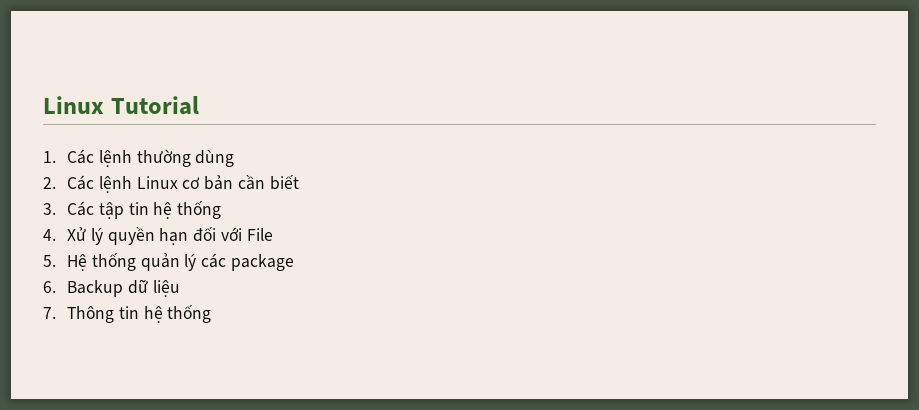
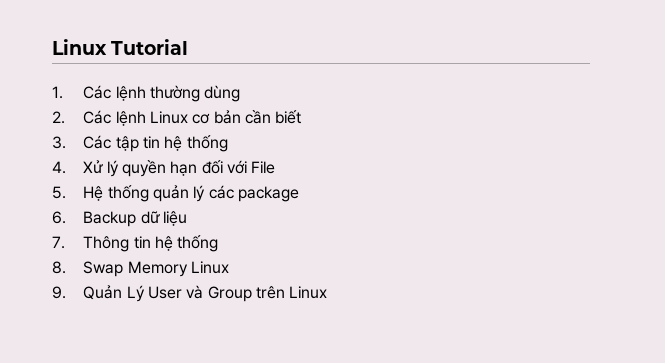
+ 8. Swap Memory Linux
+ 9. Quản Lý User và Group trên Linux

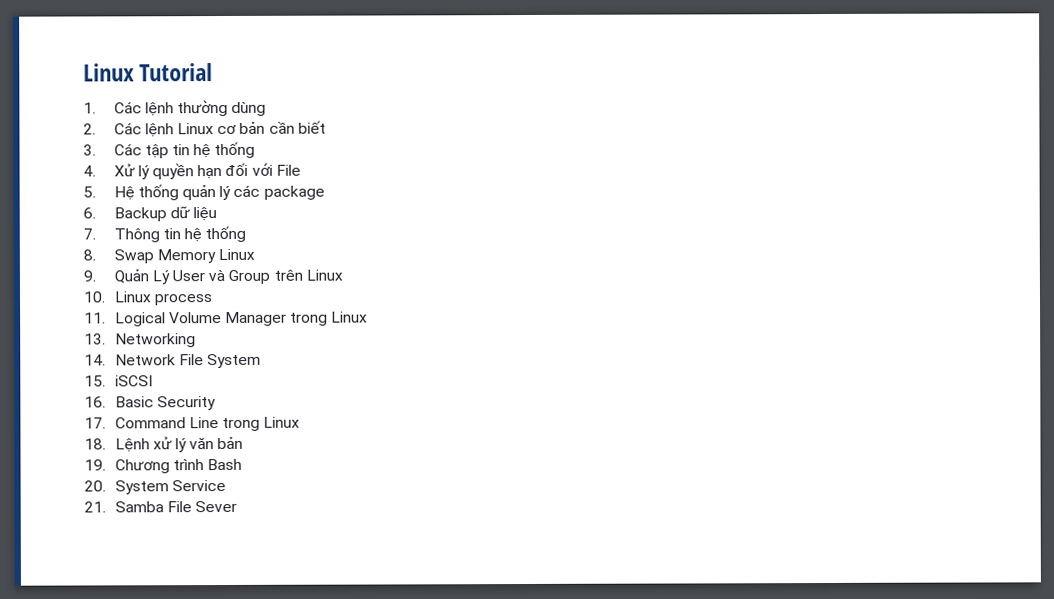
+ 10. Linux process
+ 11. Logical Volume Manager trong Linux
+ 13. Networking
+ 14. Network File System
+ 15. iSCSI
+ 16. Basic Security
+ 17. Command Line trong Linux
+ 18. Lệnh xử lý văn bản
+ 19. Chương trình Bash
+ 20. System Service
+ 21. Samba File Sever

